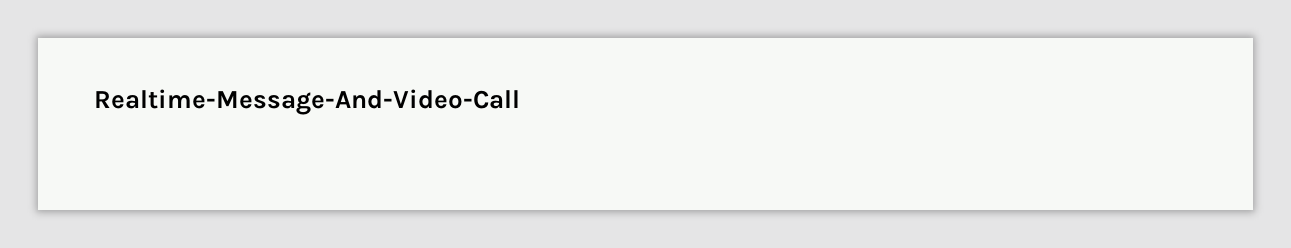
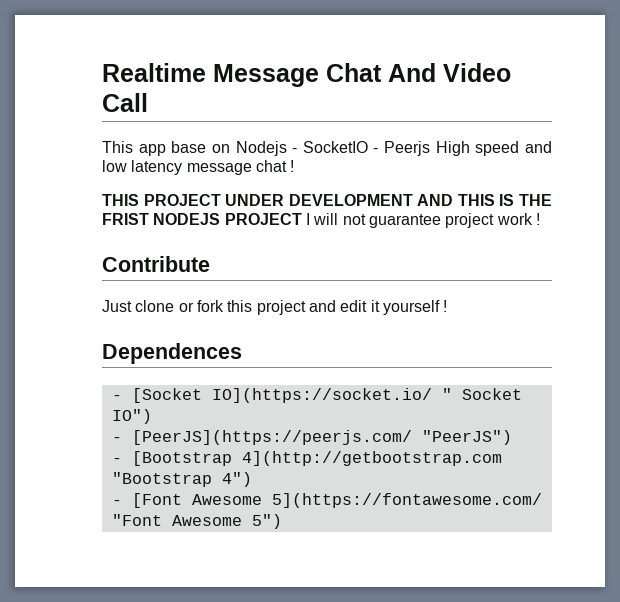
- Realtime-Message-And-Video-Call
+ Realtime Message Chat And Video Call
+ This app base on Nodejs - SocketIO - Peerjs High speed and low latency message chat !
+ THIS PROJECT UNDER DEVELOPMENT AND THIS IS THE FRIST NODEJS PROJECT I will not guarantee project work !
+ Contribute
+ Just clone or fork this project and edit it yourself !
+ Dependences
+ - [Socket IO](https://socket.io/ " Socket IO")
+ - [PeerJS](https://peerjs.com/ "PeerJS")
+ - [Bootstrap 4](http://getbootstrap.com "Bootstrap 4")
+ - [Font Awesome 5](https://fontawesome.com/ "Font Awesome 5")

